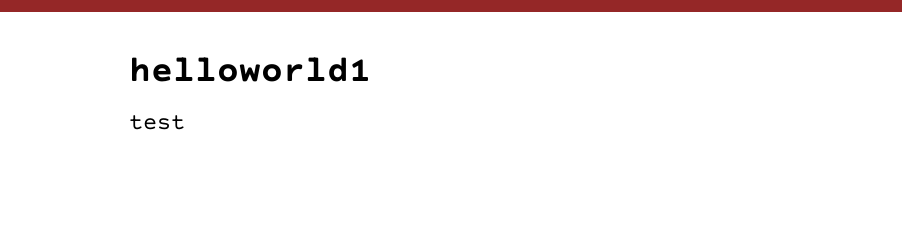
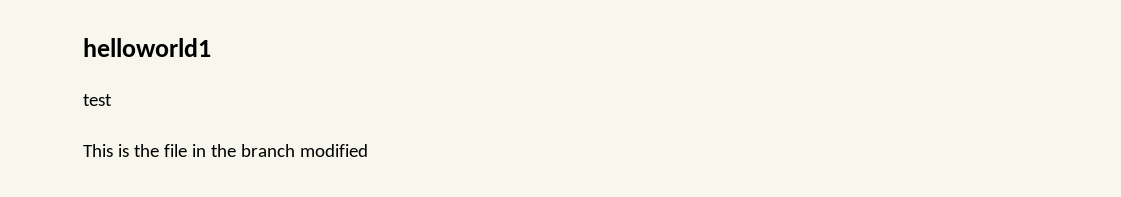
+ This is the file in the branch modified

